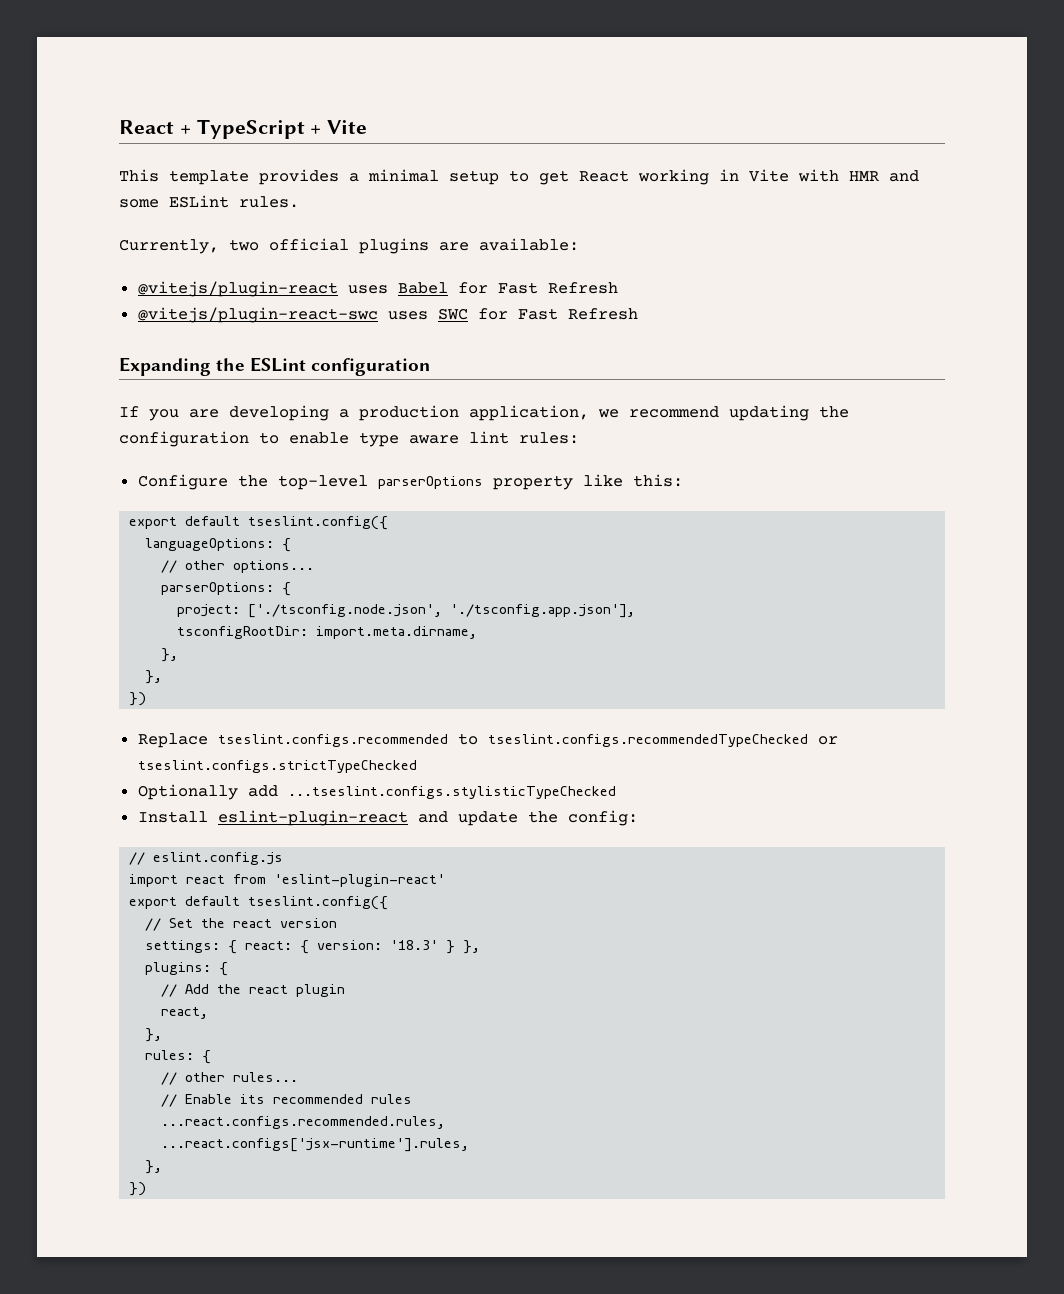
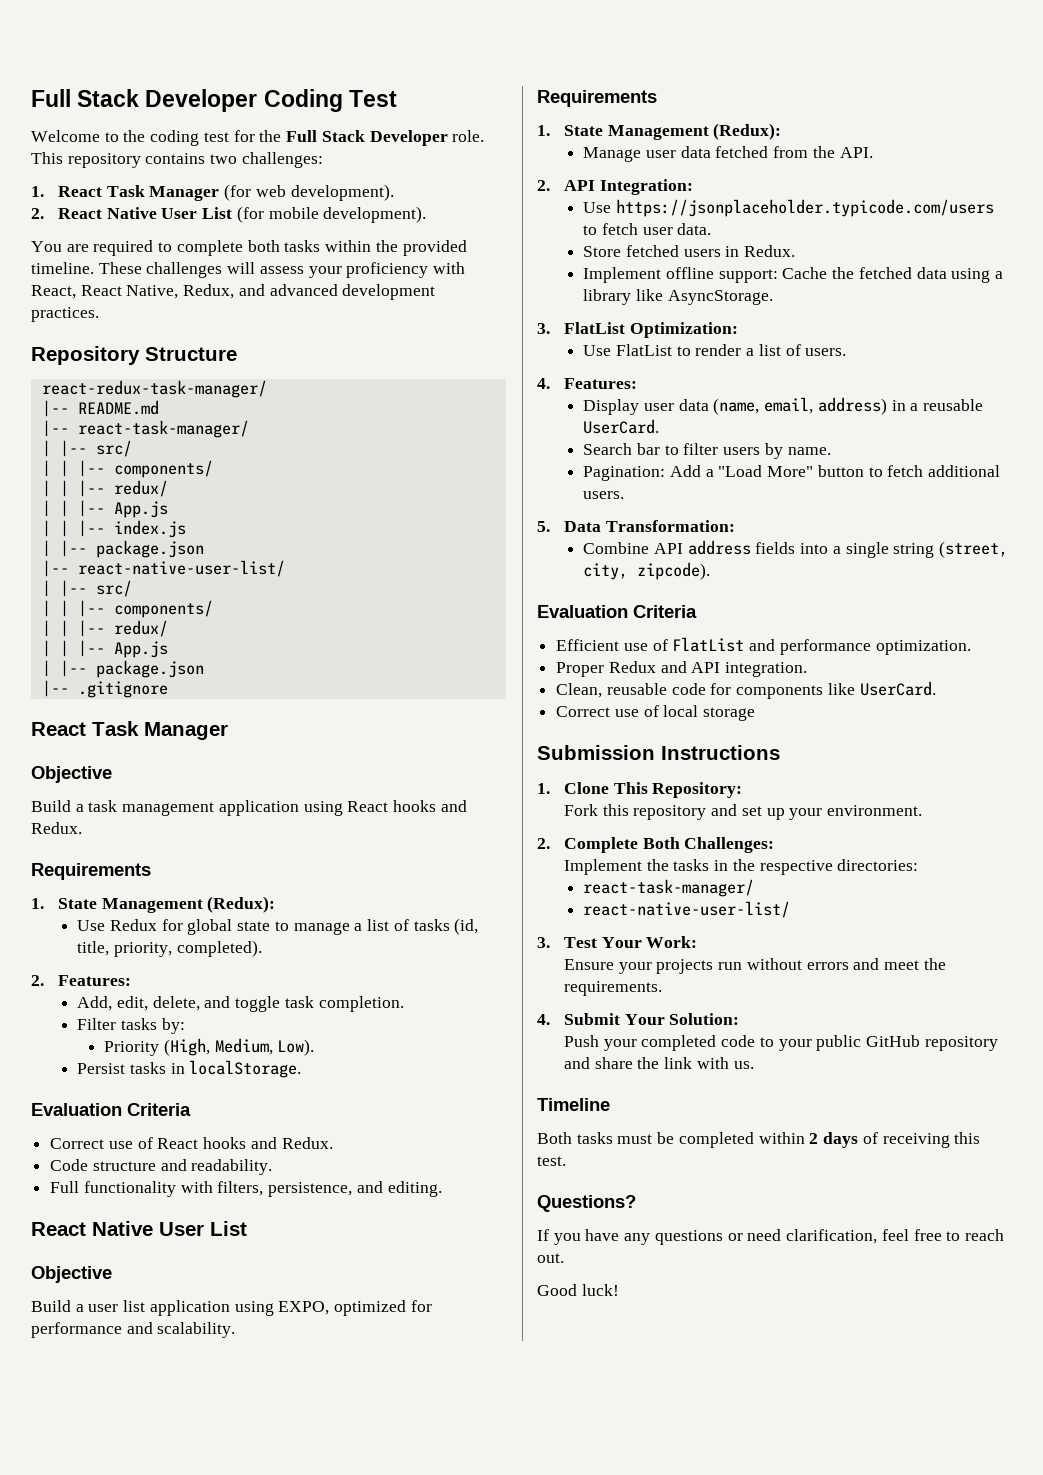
- React + TypeScript + Vite
- This template provides a minimal setup to get React working in Vite with HMR and some ESLint rules.
- Currently, two official plugins are available:
- @vitejs/plugin-react uses Babel for Fast Refresh
- @vitejs/plugin-react-swc uses SWC for Fast Refresh
- Expanding the ESLint configuration
- If you are developing a production application, we recommend updating the configuration to enable type aware lint rules:
- Configure the top-level parserOptions property like this:
- export default tseslint.config({
- languageOptions: {
- // other options...
- parserOptions: {
- project: ['./tsconfig.node.json', './tsconfig.app.json'],
- tsconfigRootDir: import.meta.dirname,
- },
- },
- })
- Replace tseslint.configs.recommended to tseslint.configs.recommendedTypeChecked or tseslint.configs.strictTypeChecked
- Optionally add ...tseslint.configs.stylisticTypeChecked
- Install eslint-plugin-react and update the config:
- // eslint.config.js
- import react from 'eslint-plugin-react'
- export default tseslint.config({
- // Set the react version
- settings: { react: { version: '18.3' } },
- plugins: {
- // Add the react plugin
- react,
- },
- rules: {
- // other rules...
- // Enable its recommended rules
- ...react.configs.recommended.rules,
- ...react.configs['jsx-runtime'].rules,
- },
- })
+ Full Stack Developer Coding Test
+ Welcome to the coding test for the Full Stack Developer role. This repository contains two challenges:
+ 1. React Task Manager (for web development).
+ 2. React Native User List (for mobile development).
+ You are required to complete both tasks within the provided timeline. These challenges will assess your proficiency with React, React Native, Redux, and advanced development practices.
+ Repository Structure
+ react-redux-task-manager/
+ |-- README.md
+ |-- react-task-manager/
+ | |-- src/
+ | | |-- components/
+ | | |-- redux/
+ | | |-- App.js
+ | | |-- index.js
+ | |-- package.json
+ |-- react-native-user-list/
+ | |-- src/
+ | | |-- components/
+ | | |-- redux/
+ | | |-- App.js
+ | |-- package.json
+ |-- .gitignore
+ React Task Manager
+ Objective
+ Build a task management application using React hooks and Redux.
+ Requirements
+ 1. State Management (Redux):
+ Use Redux for global state to manage a list of tasks (id, title, priority, completed).
+ 2. Features:
+ Add, edit, delete, and toggle task completion.
+ Filter tasks by:
+ Priority (High, Medium, Low).
+ Persist tasks in localStorage.
+ Evaluation Criteria
+ Correct use of React hooks and Redux.
+ Code structure and readability.
+ Full functionality with filters, persistence, and editing.
+ React Native User List
+ Objective
+ Build a user list application using EXPO, optimized for performance and scalability.
+ Requirements
+ 1. State Management (Redux):
+ Manage user data fetched from the API.
+ 2. API Integration:
+ Use https://jsonplaceholder.typicode.com/users to fetch user data.
+ Store fetched users in Redux.
+ Implement offline support: Cache the fetched data using a library like AsyncStorage.
+ 3. FlatList Optimization:
+ Use FlatList to render a list of users.
+ 4. Features:
+ Display user data (name, email, address) in a reusable UserCard.
+ Search bar to filter users by name.
+ Pagination: Add a "Load More" button to fetch additional users.
+ 5. Data Transformation:
+ Combine API address fields into a single string (street, city, zipcode).
+ Evaluation Criteria
+ Efficient use of FlatList and performance optimization.
+ Proper Redux and API integration.
+ Clean, reusable code for components like UserCard.
+ Correct use of local storage
+ Submission Instructions
+ 1. Clone This Repository:
+ Fork this repository and set up your environment.
+ 2. Complete Both Challenges:
+ Implement the tasks in the respective directories:
+ react-task-manager/
+ react-native-user-list/
+ 3. Test Your Work:
+ Ensure your projects run without errors and meet the requirements.
+ 4. Submit Your Solution:
+ Push your completed code to your public GitHub repository and share the link with us.
+ Timeline
+ Both tasks must be completed within 2 days of receiving this test.
+ Questions?
+ If you have any questions or need clarification, feel free to reach out.
+ Good luck!

